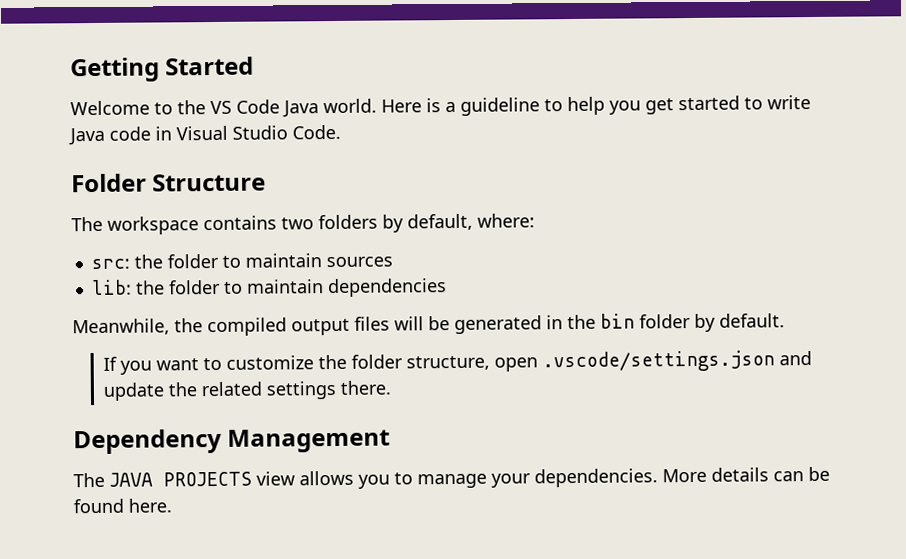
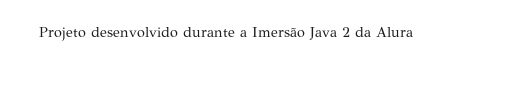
- Getting Started
- Welcome to the VS Code Java world. Here is a guideline to help you get started to write Java code in Visual Studio Code.
- Folder Structure
- The workspace contains two folders by default, where:
- src: the folder to maintain sources
- lib: the folder to maintain dependencies
- Meanwhile, the compiled output files will be generated in the bin folder by default.
- If you want to customize the folder structure, open .vscode/settings.json and update the related settings there.
- Dependency Management
- The JAVA PROJECTS view allows you to manage your dependencies. More details can be found here.
+ Projeto desenvolvido durante a Imersão Java 2 da Alura

